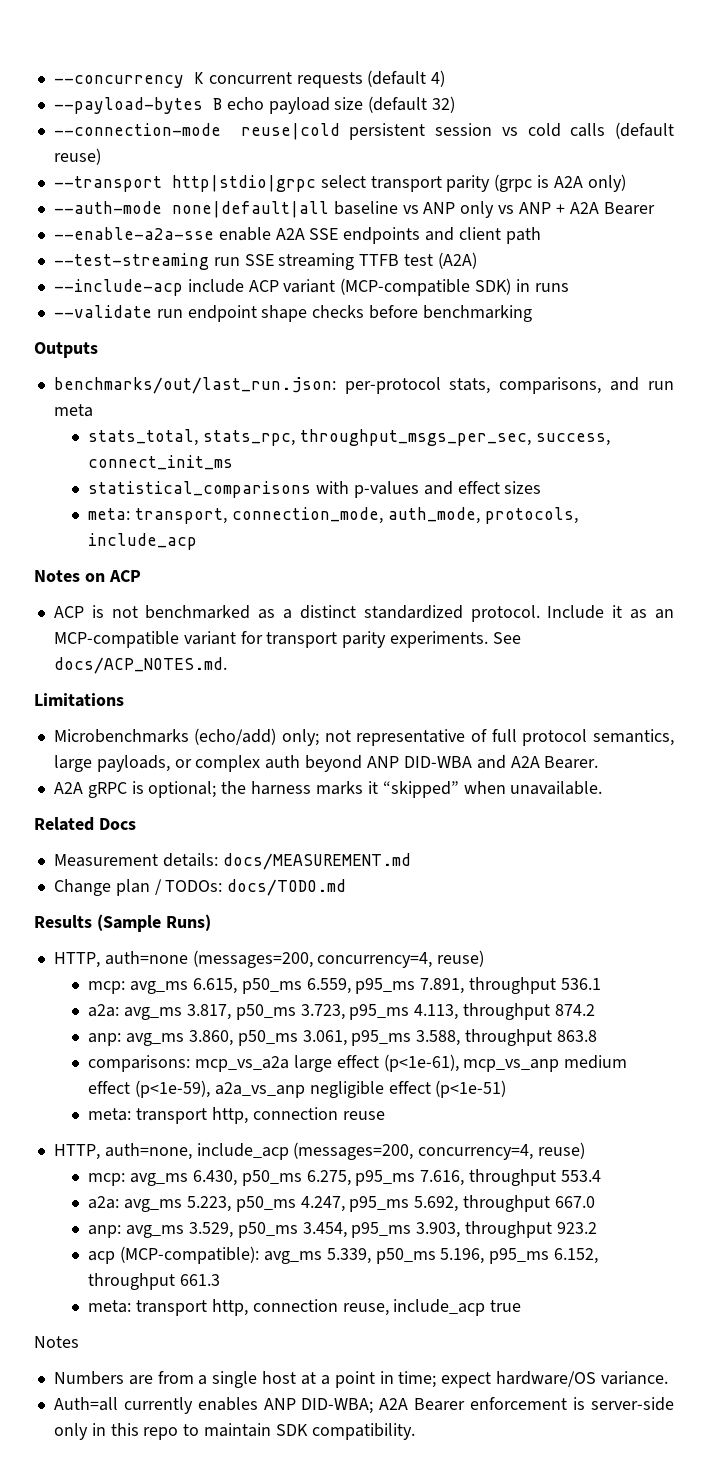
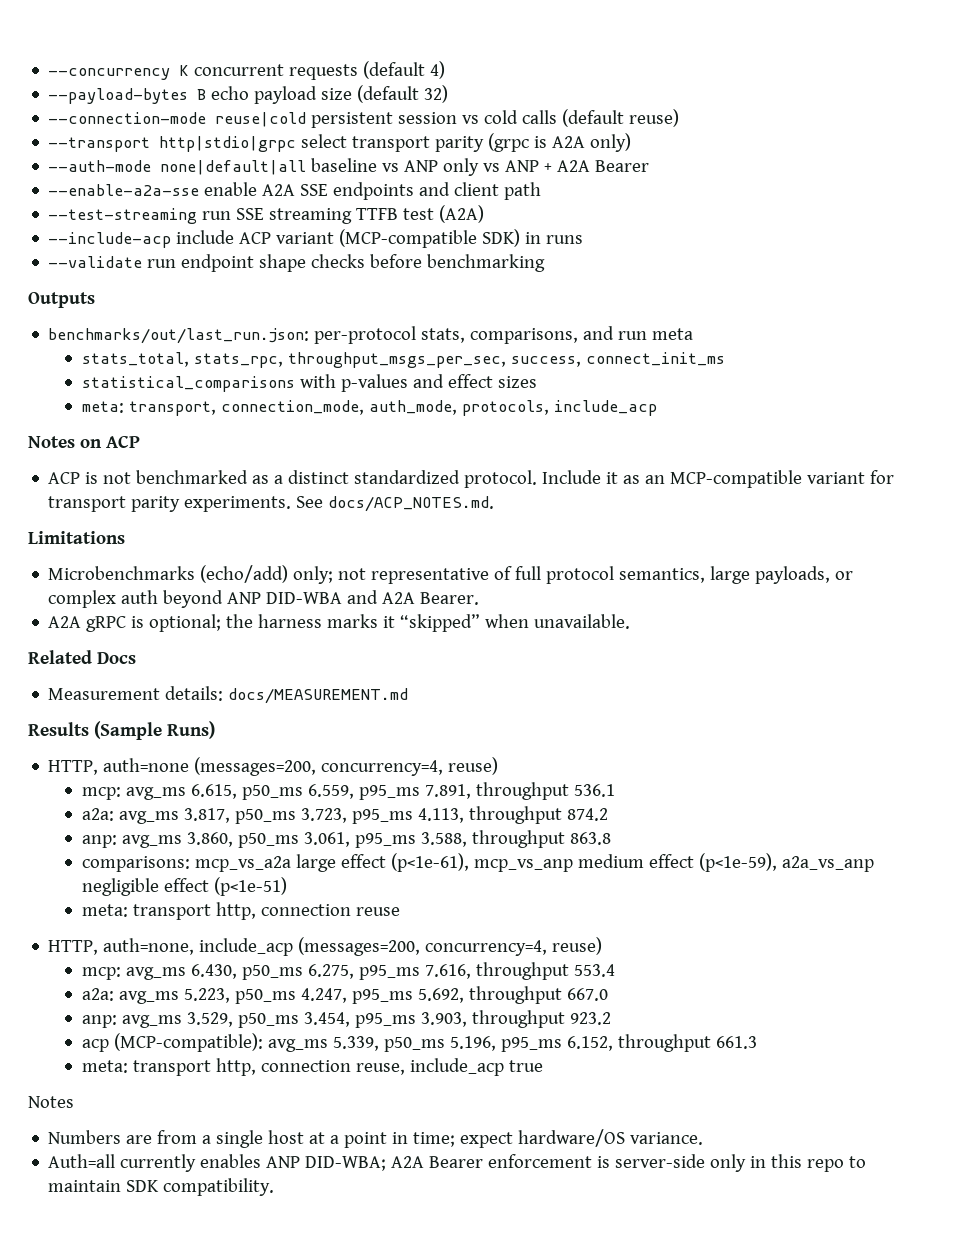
- Change plan / TODOs: docs/TODO.md

